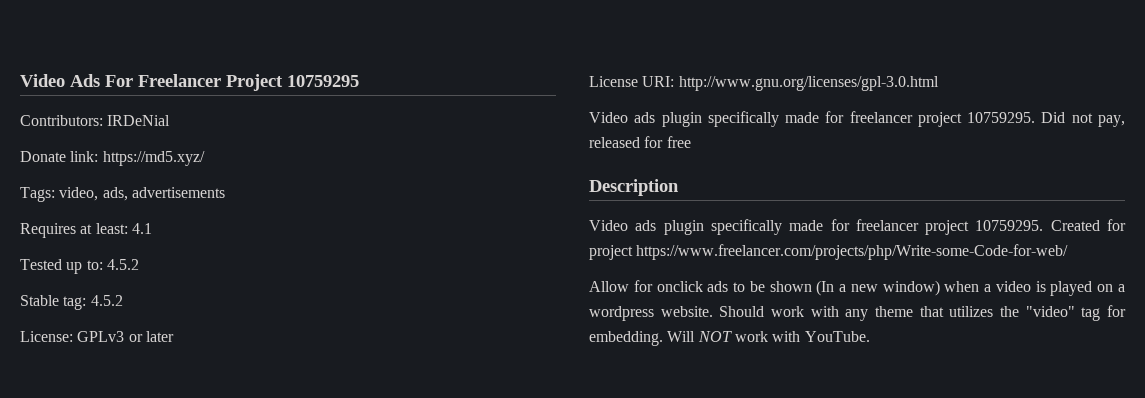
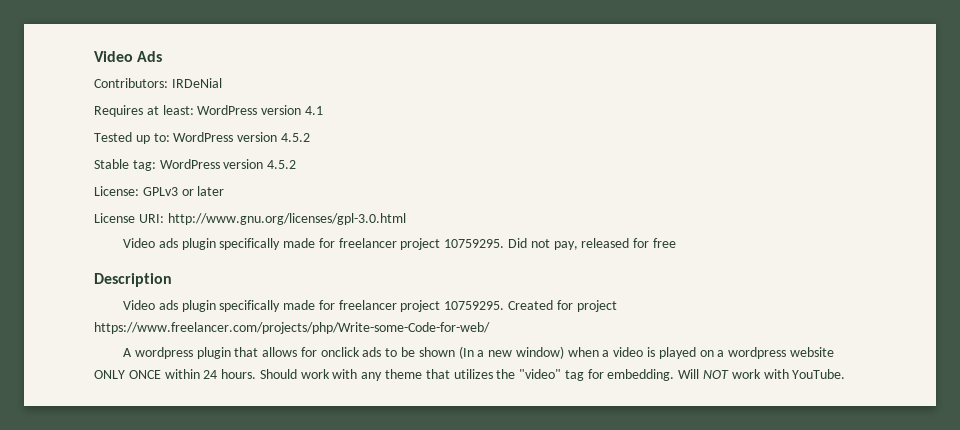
- Video Ads For Freelancer Project 10759295
+ Video Ads
  Contributors: IRDeNial
- Donate link: https://md5.xyz/
- Tags: video, ads, advertisements
- Requires at least: 4.1
+ Requires at least: WordPress version 4.1
- Tested up to: 4.5.2
+ Tested up to: WordPress version 4.5.2
- Stable tag: 4.5.2
+ Stable tag: WordPress version 4.5.2
- Allow for onclick ads to be shown (In a new window) when a video is played on a wordpress website.
+ A wordpress plugin that allows for onclick ads to be shown (In a new window) when a video is played on a wordpress website ONLY ONCE within 24 hours.

